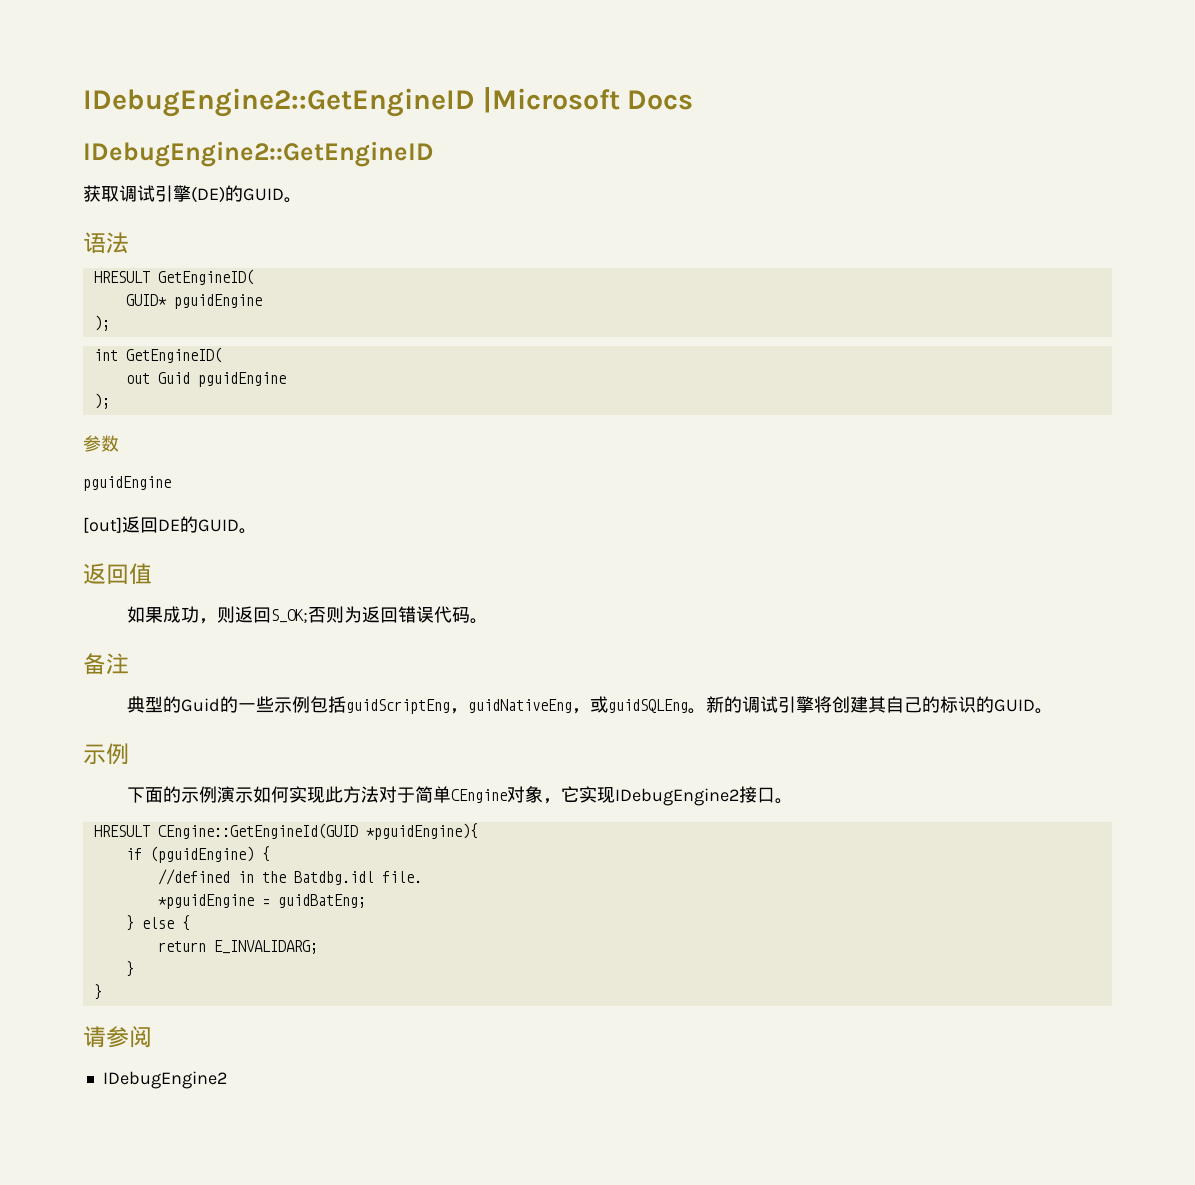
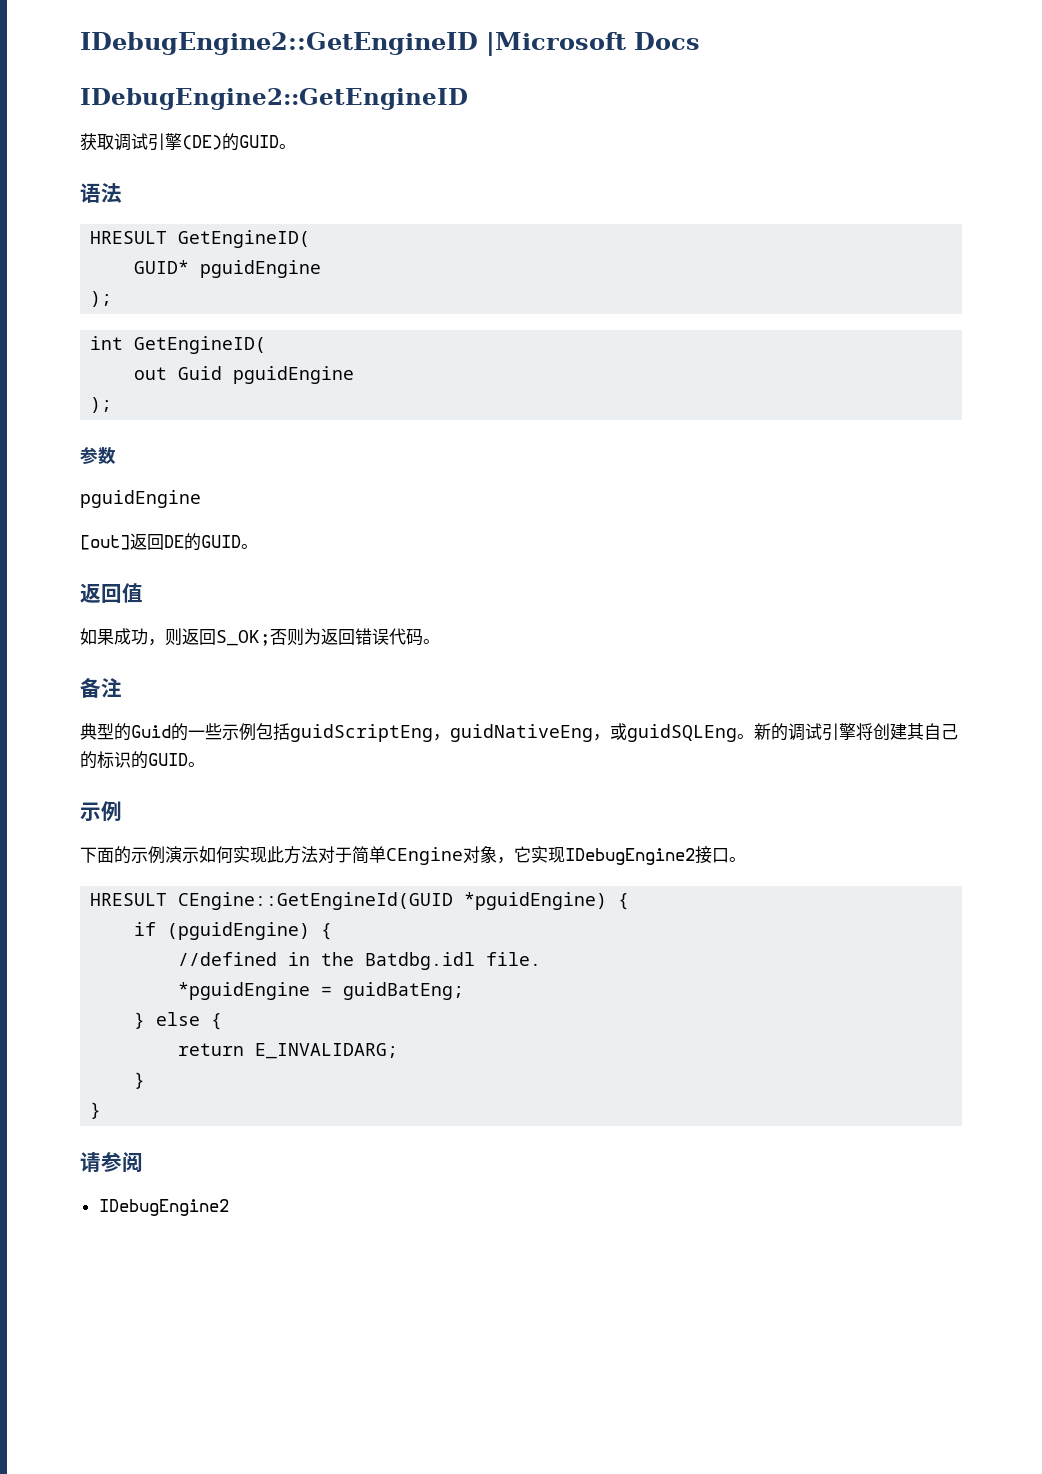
- HRESULT CEngine::GetEngineId(GUID *pguidEngine){
+ HRESULT CEngine::GetEngineId(GUID *pguidEngine) {

